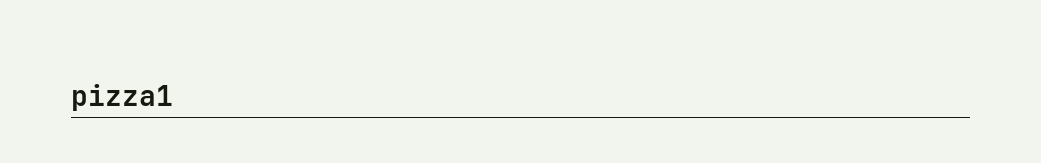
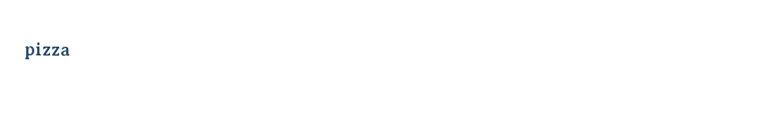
- pizza1
+ pizza

